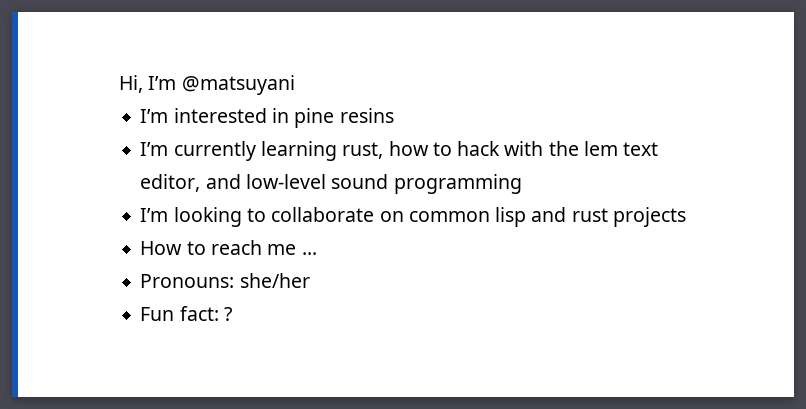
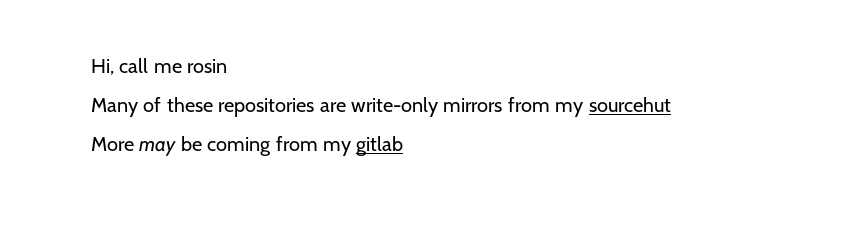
- Hi, I’m @matsuyani
- I’m interested in pine resins
- I’m currently learning rust, how to hack with the lem text editor, and low-level sound programming
- I’m looking to collaborate on common lisp and rust projects
- How to reach me ...
- Pronouns: she/her
- Fun fact: ?
+ Hi, call me rosin
+ Many of these repositories are write-only mirrors from my sourcehut
+ More may be coming from my gitlab

